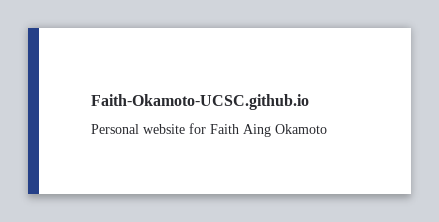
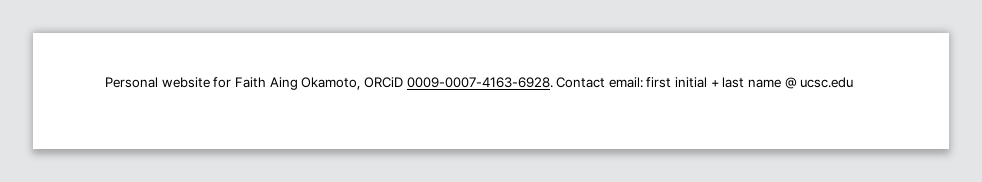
- Faith-Okamoto-UCSC.github.io
- Personal website for Faith Aing Okamoto
+ Personal website for Faith Aing Okamoto, ORCiD 0009-0007-4163-6928. Contact email: first initial + last name @ ucsc.edu

